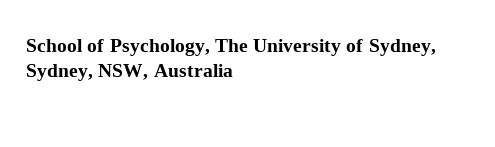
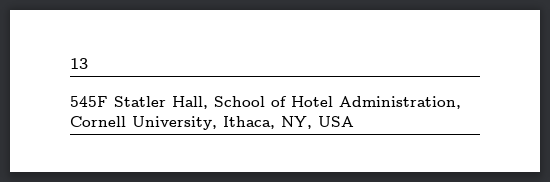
- School of Psychology, The University of Sydney, Sydney, NSW, Australia
+ 13
+ 545F Statler Hall, School of Hotel Administration, Cornell University, Ithaca, NY, USA

